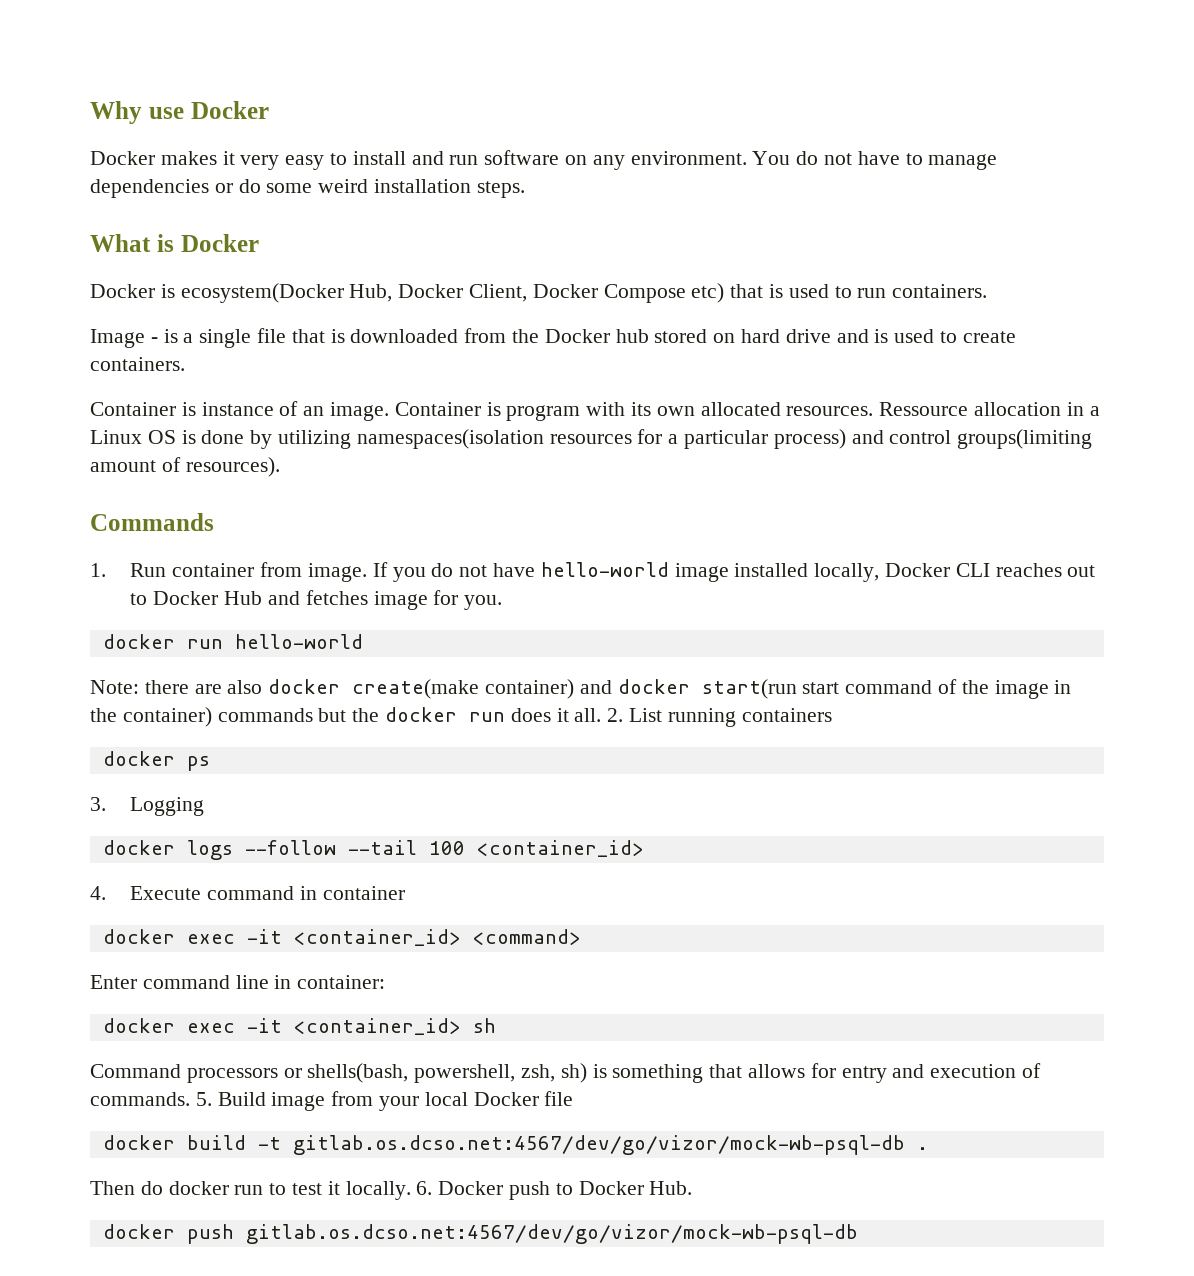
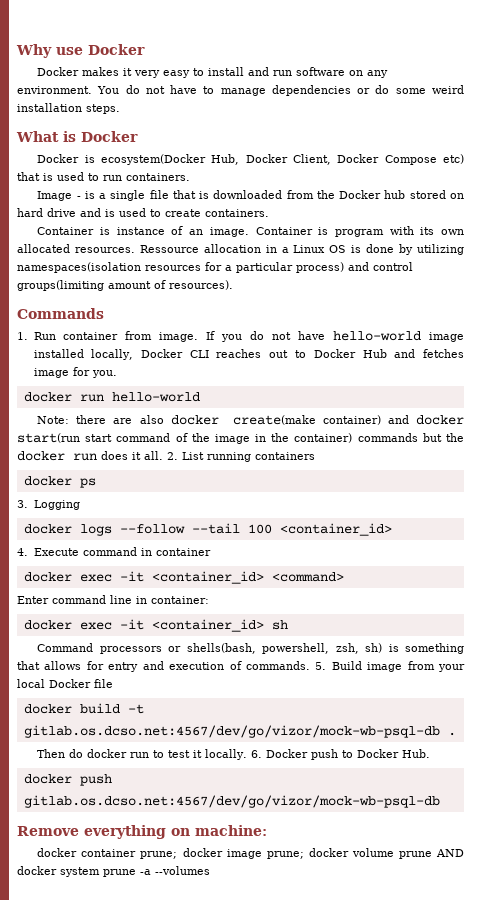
+ Remove everything on machine:
+ docker container prune; docker image prune; docker volume prune AND docker system prune -a --volumes

